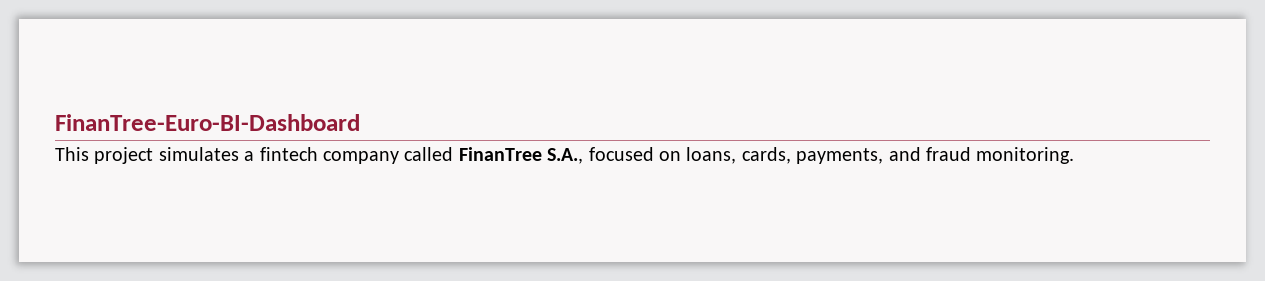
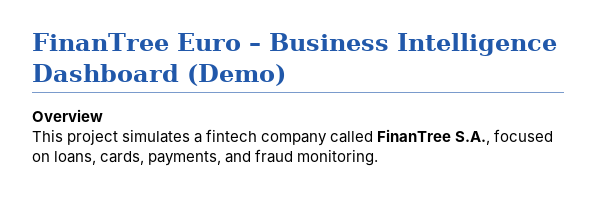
- FinanTree-Euro-BI-Dashboard
+ FinanTree Euro – Business Intelligence Dashboard (Demo)
+ Overview

